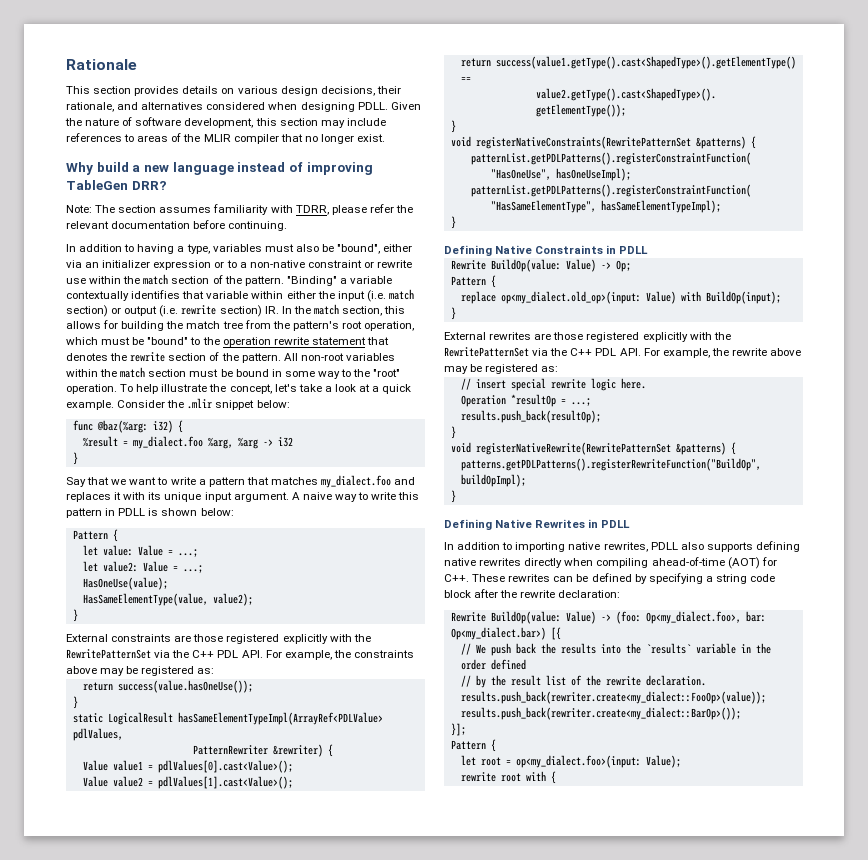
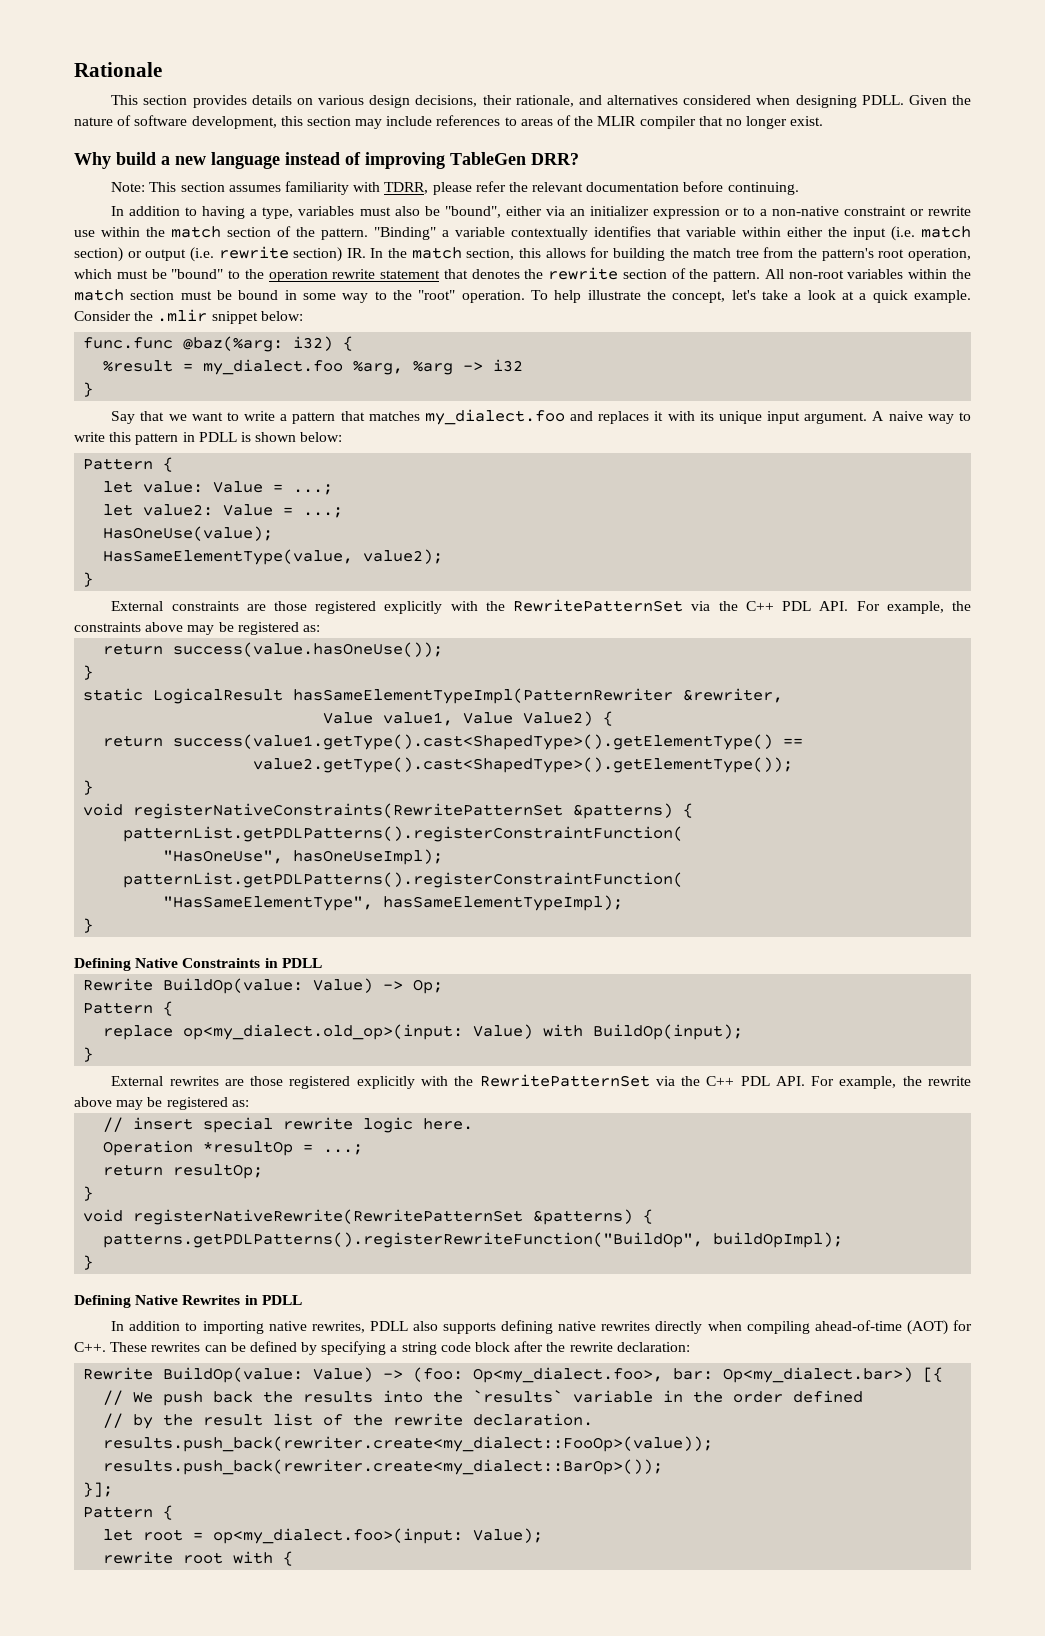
- Note: The section assumes familiarity with TDRR, please refer the relevant documentation before continuing.
+ Note: This section assumes familiarity with TDRR, please refer the relevant documentation before continuing.
- func @baz(%arg: i32) {
+ func.func @baz(%arg: i32) {
- static LogicalResult hasSameElementTypeImpl(ArrayRef<PDLValue> pdlValues,
- PatternRewriter &rewriter) {
- Value value1 = pdlValues[0].cast<Value>();
- Value value2 = pdlValues[1].cast<Value>();
+ static LogicalResult hasSameElementTypeImpl(PatternRewriter &rewriter,
+ Value value1, Value Value2) {
- results.push_back(resultOp);
+ return resultOp;

